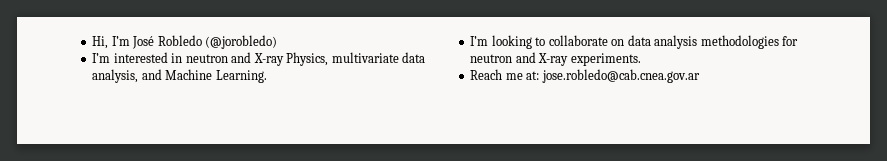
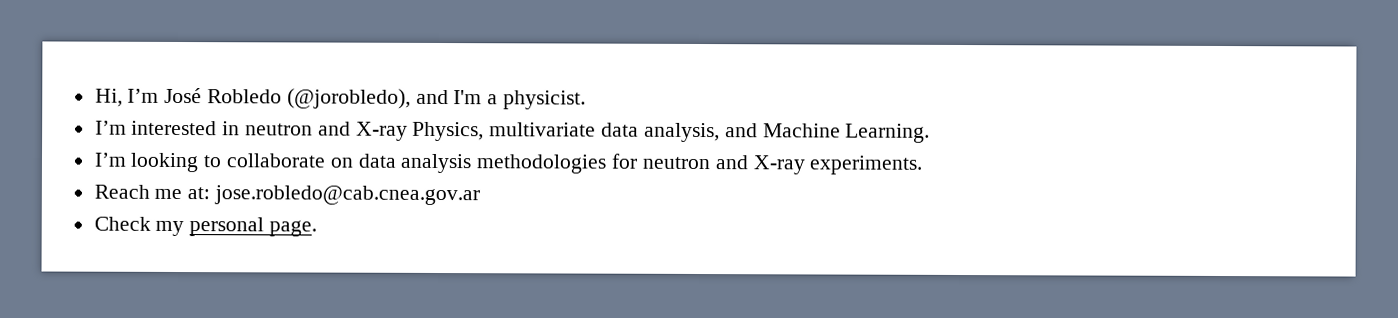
- Hi, I’m José Robledo (@jorobledo)
+ Hi, I’m José Robledo (@jorobledo), and I'm a physicist.
+ Check my personal page.

